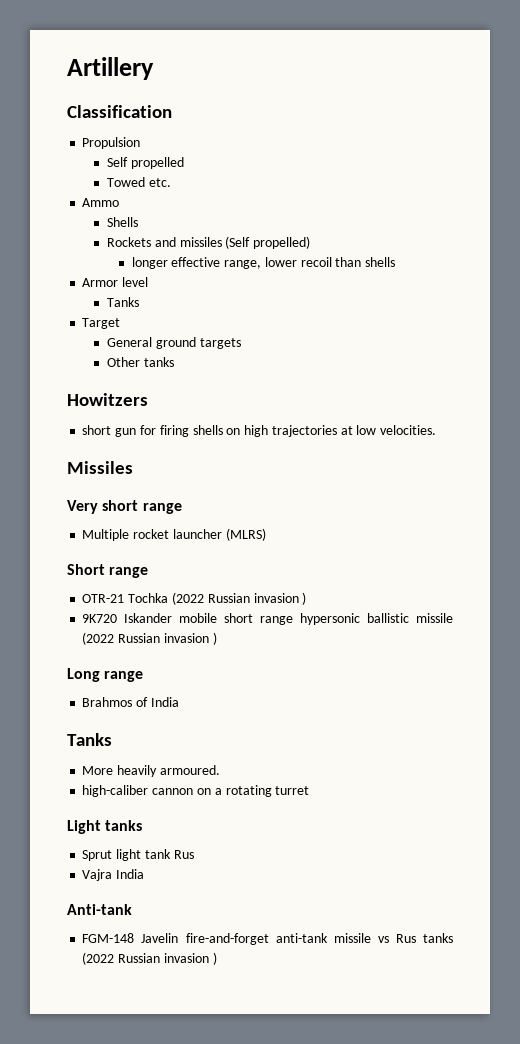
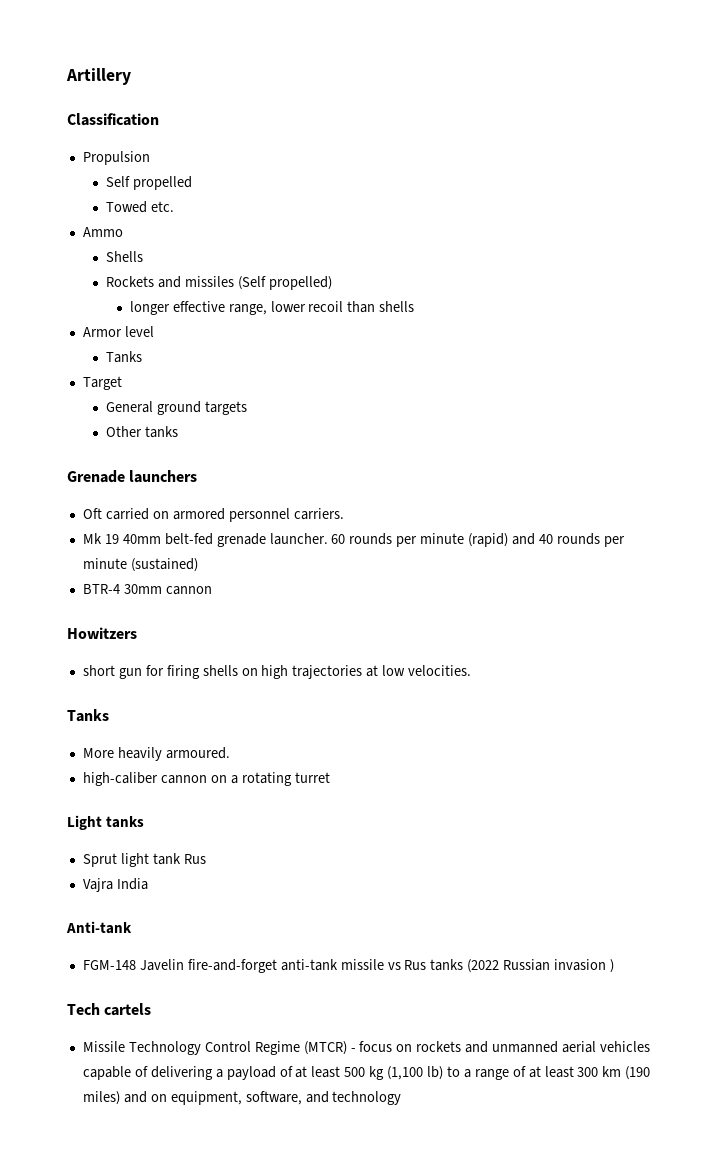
+ Grenade launchers
+ Oft carried on armored personnel carriers.
+ Mk 19 40mm belt-fed grenade launcher. 60 rounds per minute (rapid) and 40 rounds per minute (sustained)
+ BTR-4 30mm cannon
- Missiles
- Very short range
- Multiple rocket launcher (MLRS)
- Short range
- OTR-21 Tochka (2022 Russian invasion )
- 9K720 Iskander mobile short range hypersonic ballistic missile (2022 Russian invasion )
- Long range
- Brahmos of India
+ Tech cartels
+ Missile Technology Control Regime (MTCR) - focus on rockets and unmanned aerial vehicles capable of delivering a payload of at least 500 kg (1,100 lb) to a range of at least 300 km (190 miles) and on equipment, software, and technology

